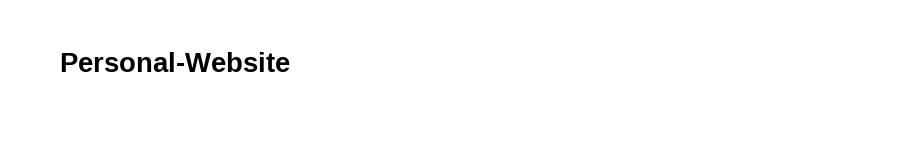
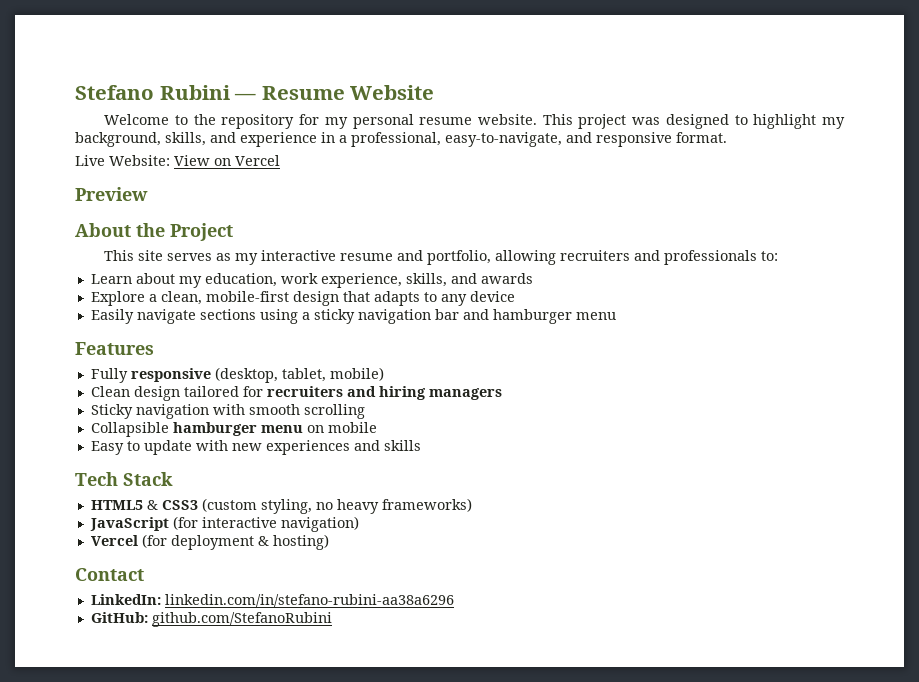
- Personal-Website
+ Stefano Rubini — Resume Website
+ Welcome to the repository for my personal resume website. This project was designed to highlight my background, skills, and experience in a professional, easy-to-navigate, and responsive format.
+ Live Website: View on Vercel
+ Preview
+ About the Project
+ This site serves as my interactive resume and portfolio, allowing recruiters and professionals to:
+ Learn about my education, work experience, skills, and awards
+ Explore a clean, mobile-first design that adapts to any device
+ Easily navigate sections using a sticky navigation bar and hamburger menu
+ Features
+ Fully responsive (desktop, tablet, mobile)
+ Clean design tailored for recruiters and hiring managers
+ Sticky navigation with smooth scrolling
+ Collapsible hamburger menu on mobile
+ Easy to update with new experiences and skills
+ Tech Stack
+ HTML5 & CSS3 (custom styling, no heavy frameworks)
+ JavaScript (for interactive navigation)
+ Vercel (for deployment & hosting)
+ Contact
+ LinkedIn: linkedin.com/in/stefano-rubini-aa38a6296
+ GitHub: github.com/StefanoRubini

